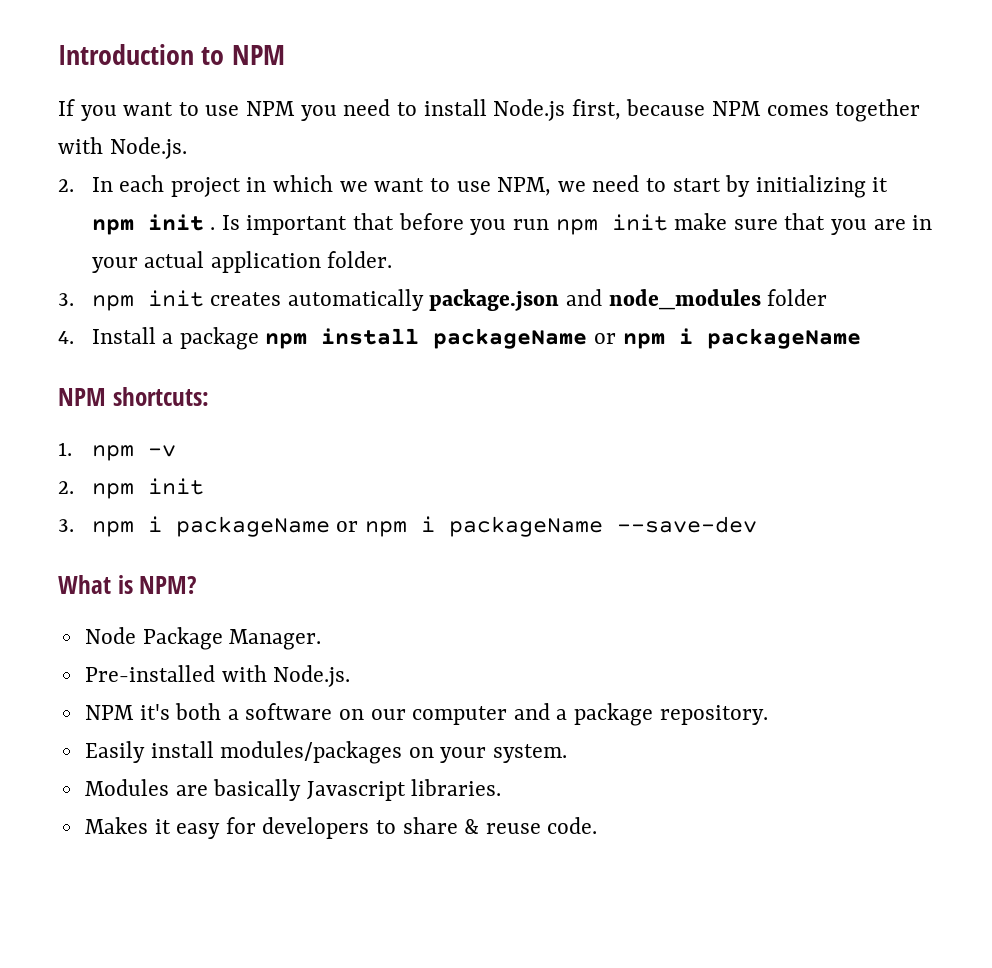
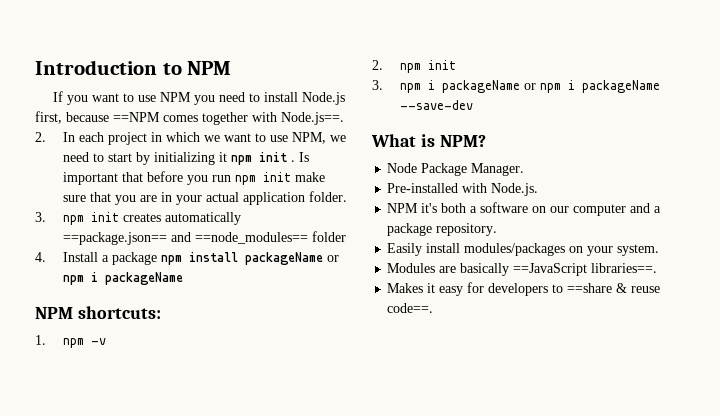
- If you want to use NPM you need to install Node.js first, because NPM comes together with Node.js.
+ If you want to use NPM you need to install Node.js first, because ==NPM comes together with Node.js==.
- 3. npm init creates automatically package.json and node_modules folder
+ 3. npm init creates automatically ==package.json== and ==node_modules== folder
- Modules are basically Javascript libraries.
+ Modules are basically ==JavaScript libraries==.
- Makes it easy for developers to share & reuse code.
+ Makes it easy for developers to ==share & reuse code==.

